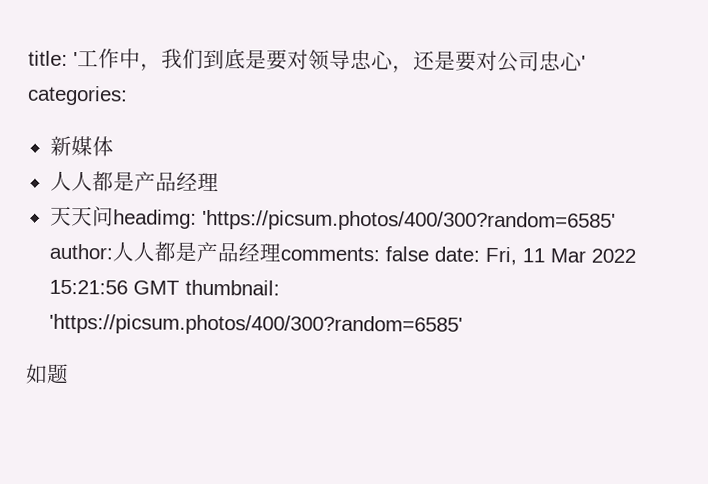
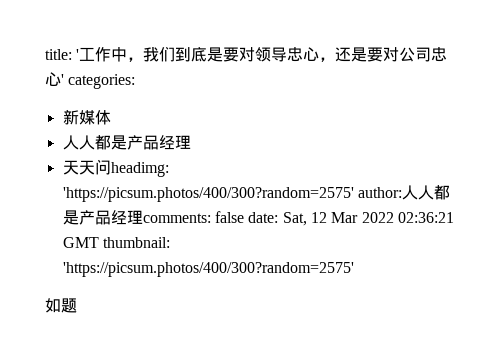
- 天天问headimg: 'https://picsum.photos/400/300?random=6585' author:人人都是产品经理comments: false date: Fri, 11 Mar 2022 15:21:56 GMT thumbnail: 'https://picsum.photos/400/300?random=6585'
+ 天天问headimg: 'https://picsum.photos/400/300?random=2575' author:人人都是产品经理comments: false date: Sat, 12 Mar 2022 02:36:21 GMT thumbnail: 'https://picsum.photos/400/300?random=2575'

